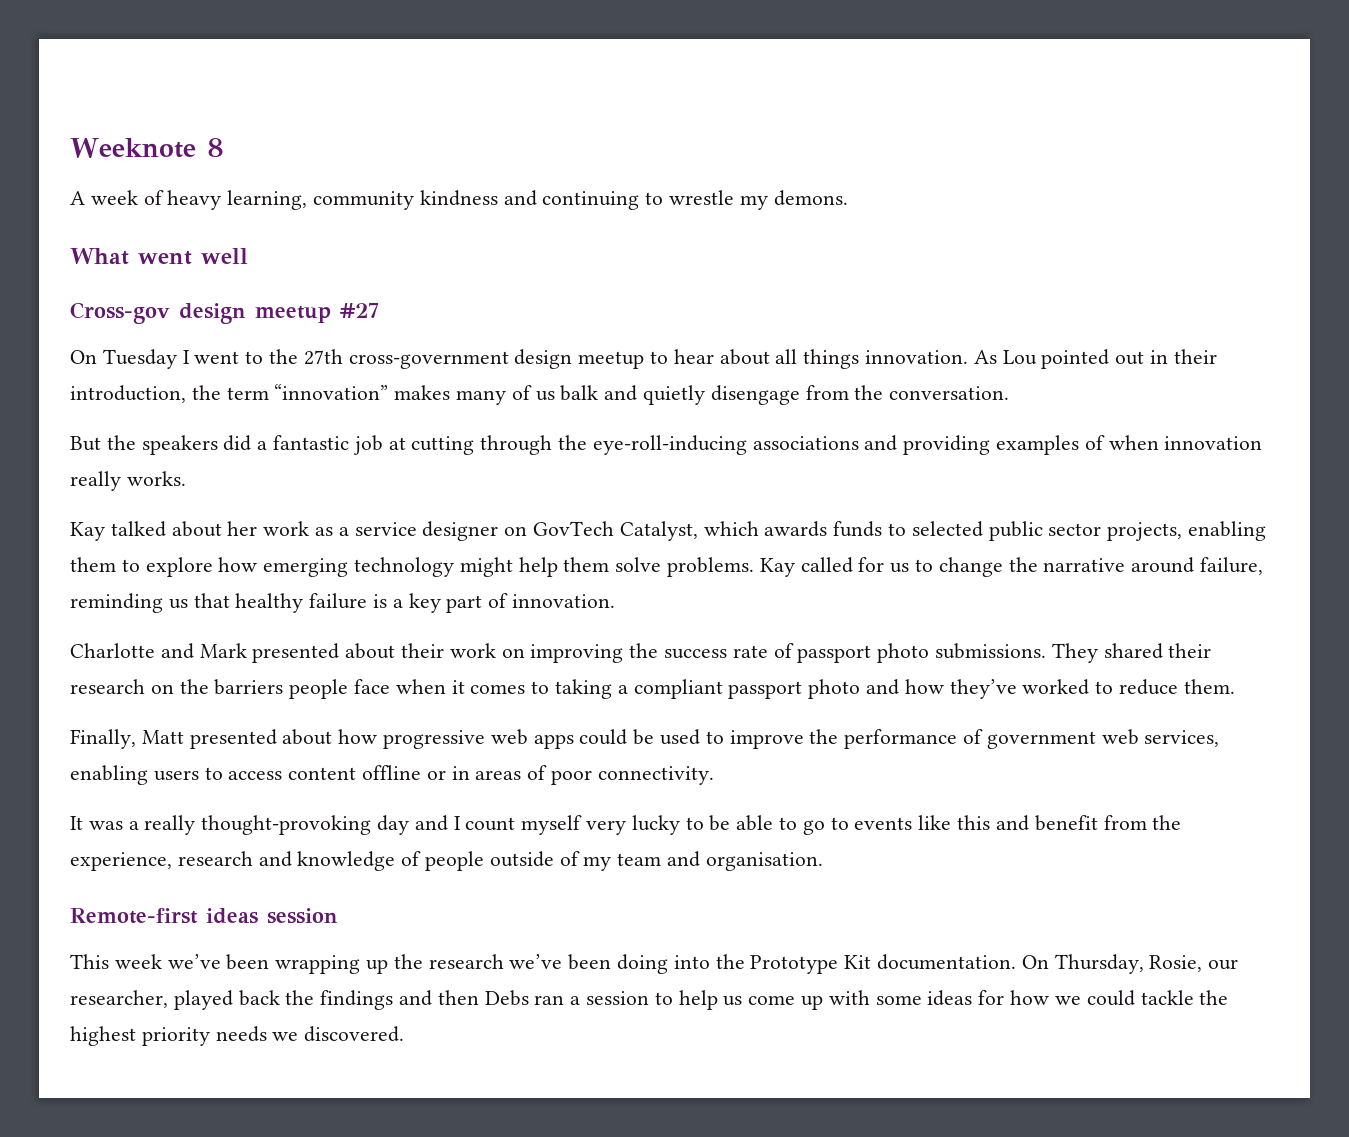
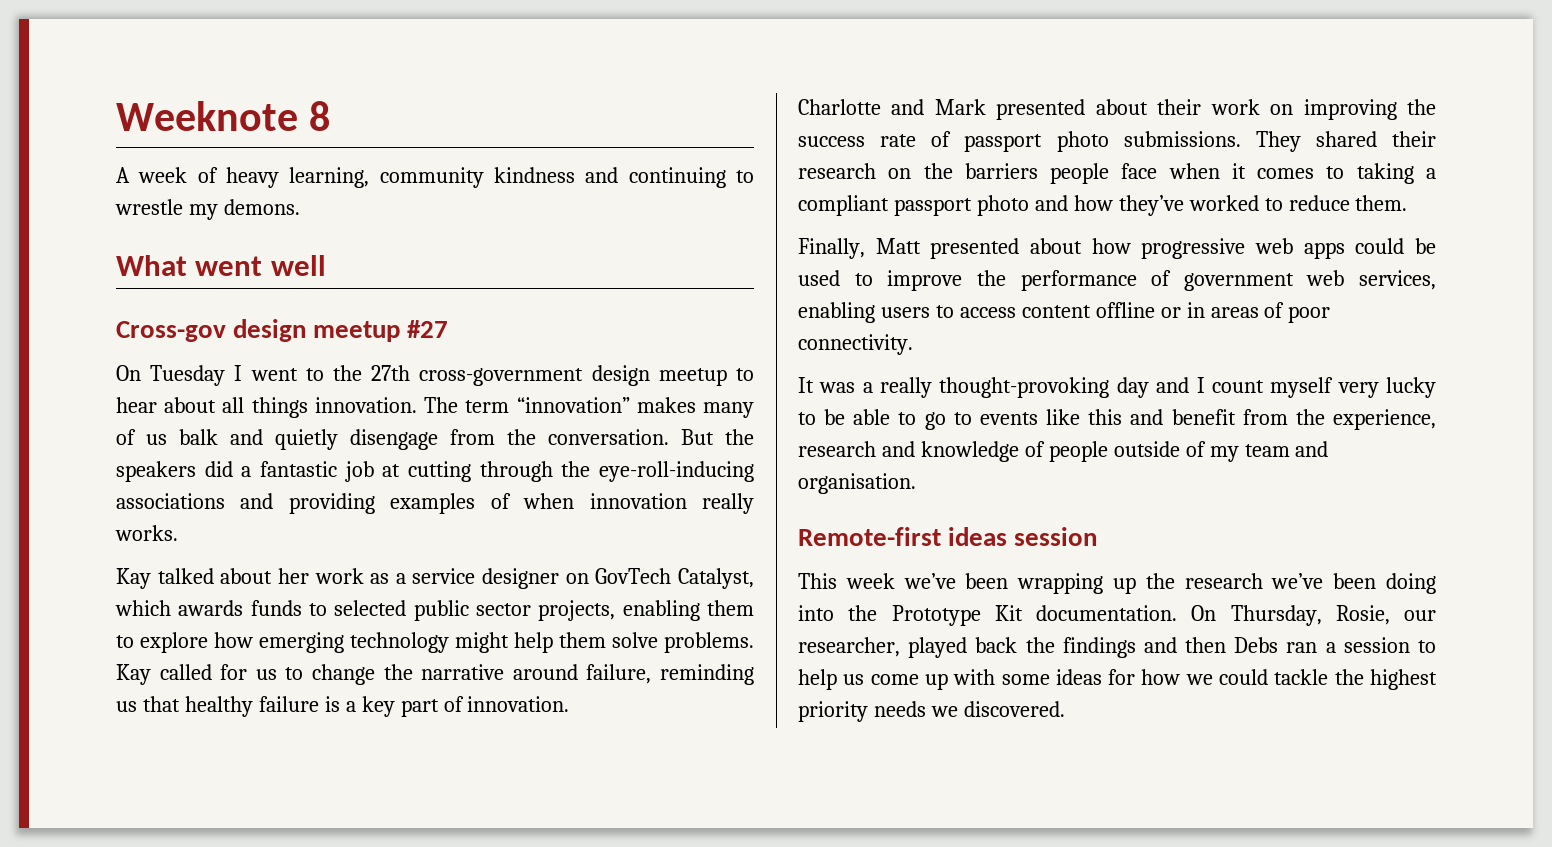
- As Lou pointed out in their introduction, the term “innovation” makes many of us balk and quietly disengage from the conversation.
- But the speakers did a fantastic job at cutting through the eye-roll-inducing associations and providing examples of when innovation really works.
+ The term “innovation” makes many of us balk and quietly disengage from the conversation. But the speakers did a fantastic job at cutting through the eye-roll-inducing associations and providing examples of when innovation really works.

